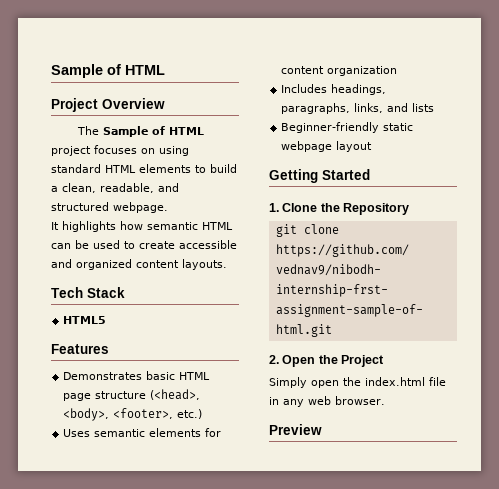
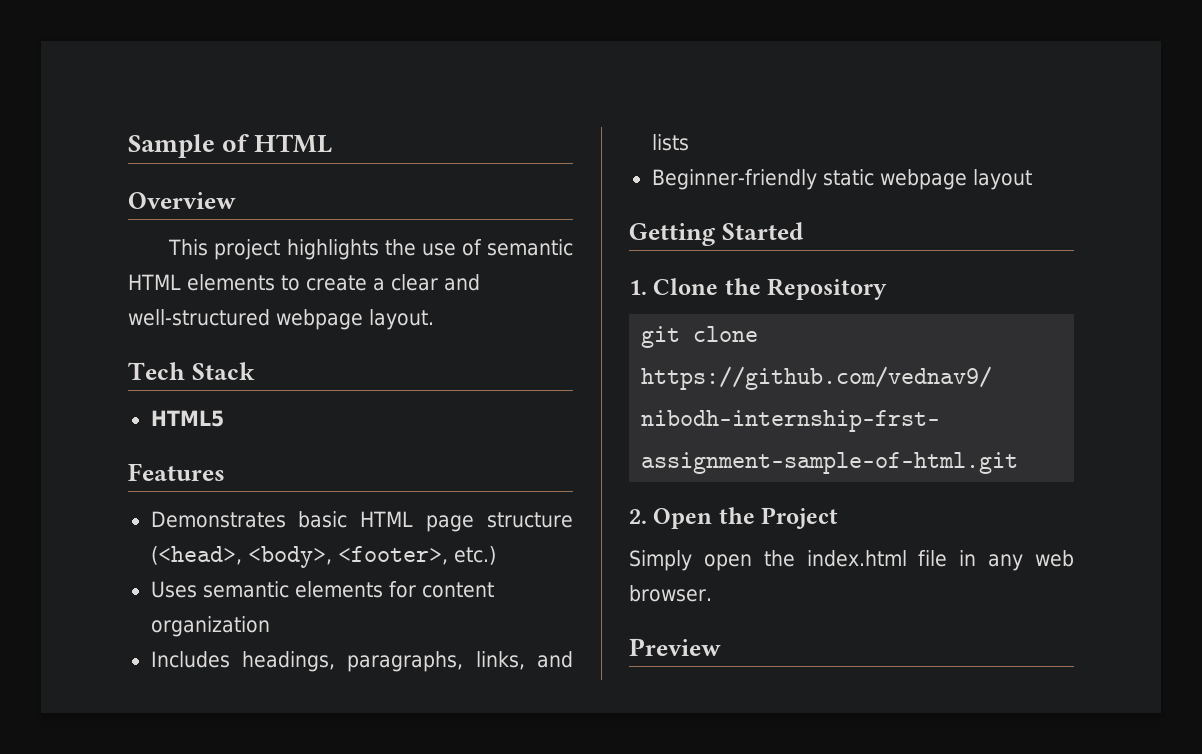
- Project Overview
+ Overview
- The Sample of HTML project focuses on using standard HTML elements to build a clean, readable, and structured webpage.
- It highlights how semantic HTML can be used to create accessible and organized content layouts.
+ This project highlights the use of semantic HTML elements to create a clear and well-structured webpage layout.

